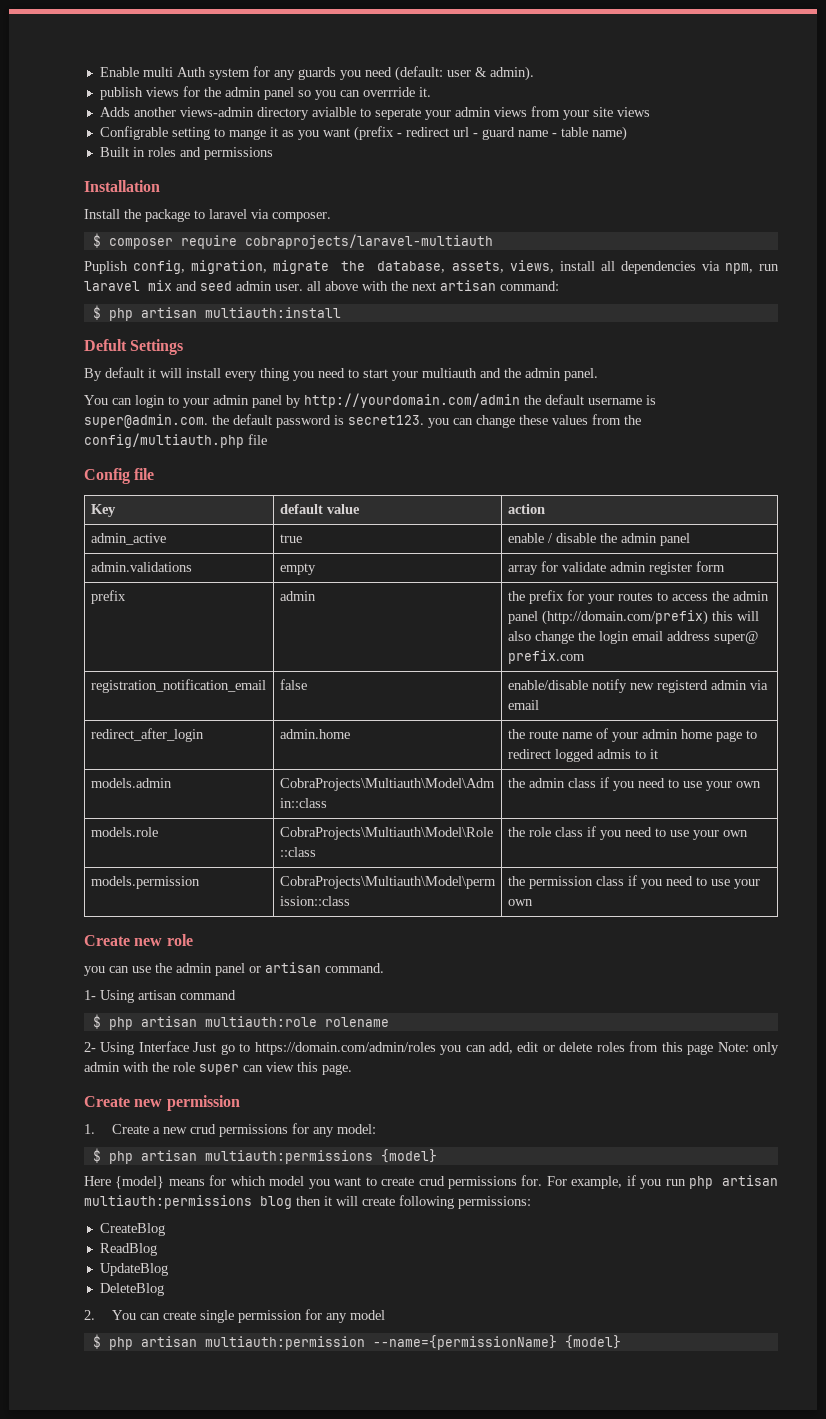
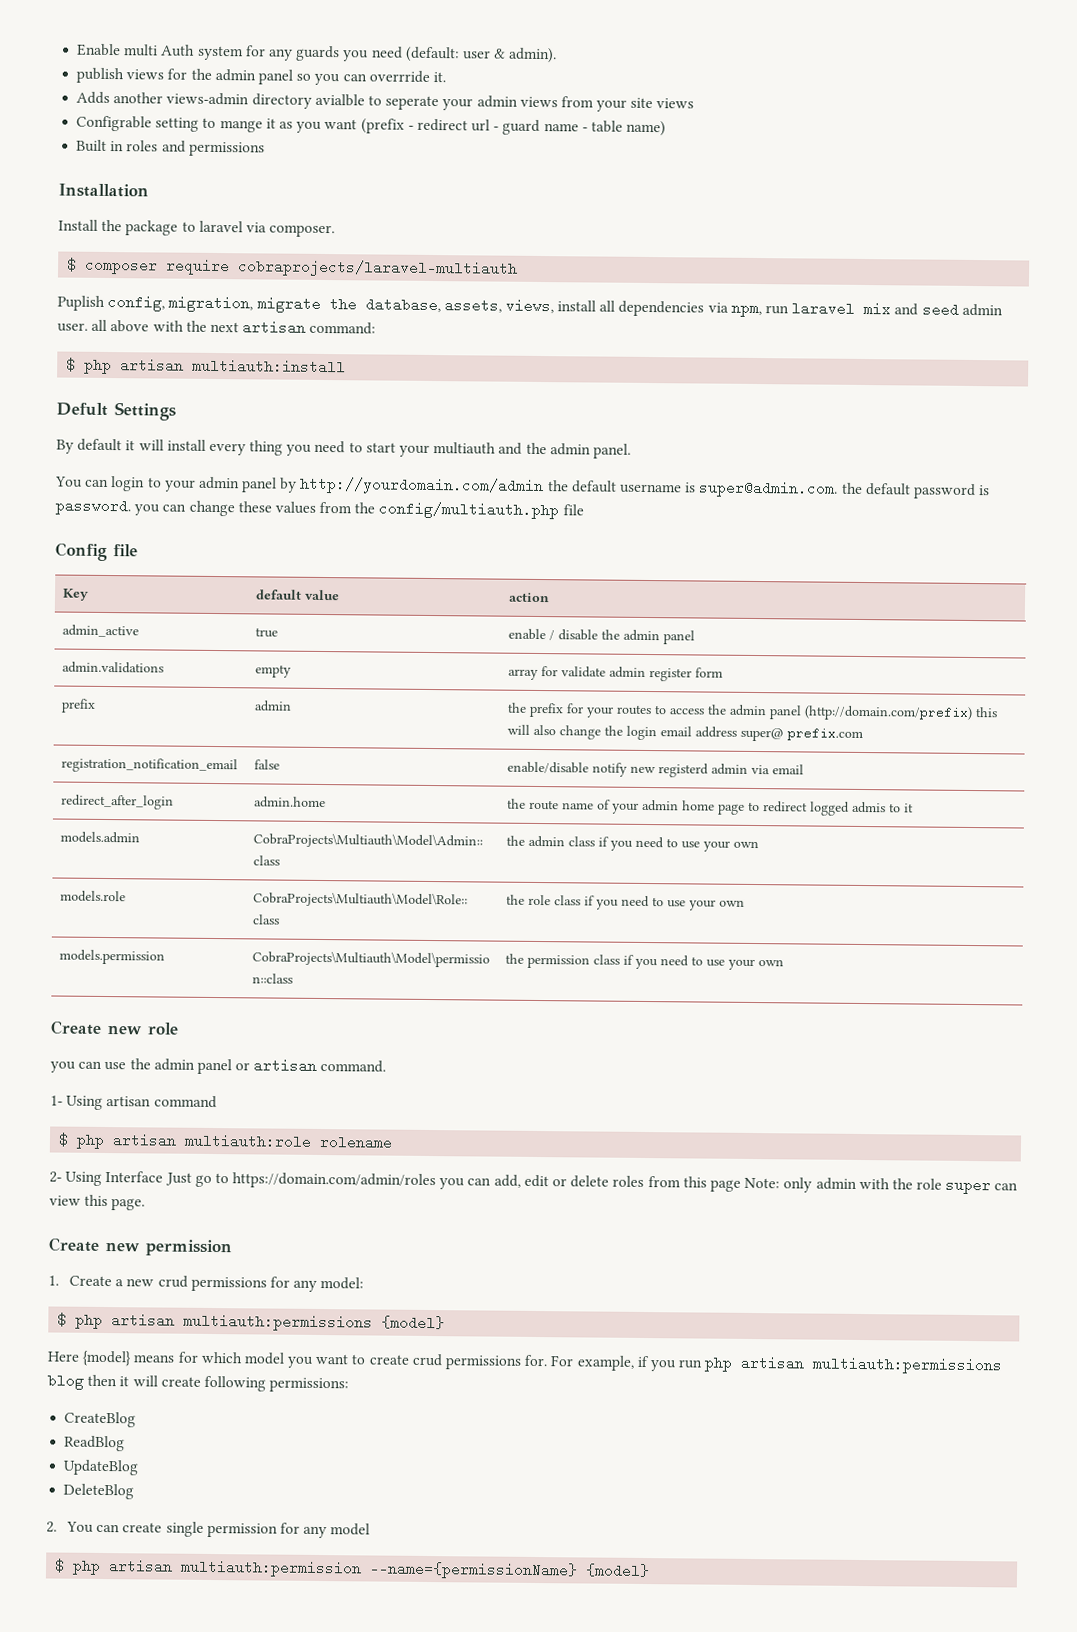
- You can login to your admin panel by http://yourdomain.com/admin the default username is super@admin.com. the default password is secret123. you can change these values from the config/multiauth.php file
+ You can login to your admin panel by http://yourdomain.com/admin the default username is super@admin.com. the default password is password. you can change these values from the config/multiauth.php file

